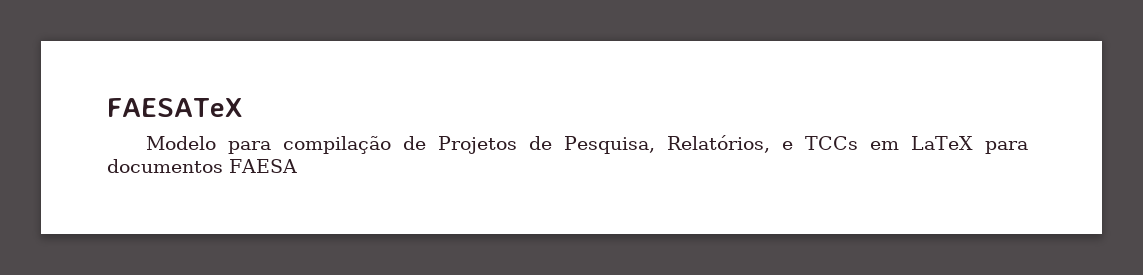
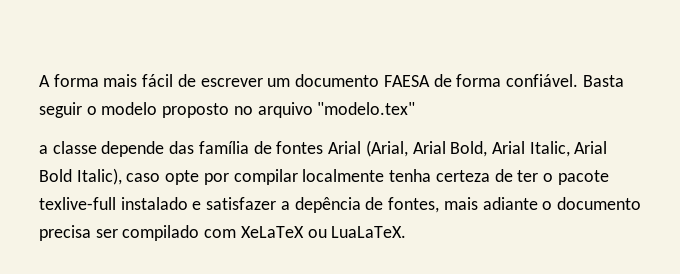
- FAESATeX
- Modelo para compilação de Projetos de Pesquisa, Relatórios, e TCCs em LaTeX para documentos FAESA
+ A forma mais fácil de escrever um documento FAESA de forma confiável. Basta seguir o modelo proposto no arquivo "modelo.tex"
+ a classe depende das família de fontes Arial (Arial, Arial Bold, Arial Italic, Arial Bold Italic), caso opte por compilar localmente tenha certeza de ter o pacote texlive-full instalado e satisfazer a depência de fontes, mais adiante o documento precisa ser compilado com XeLaTeX ou LuaLaTeX.

